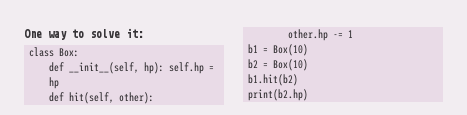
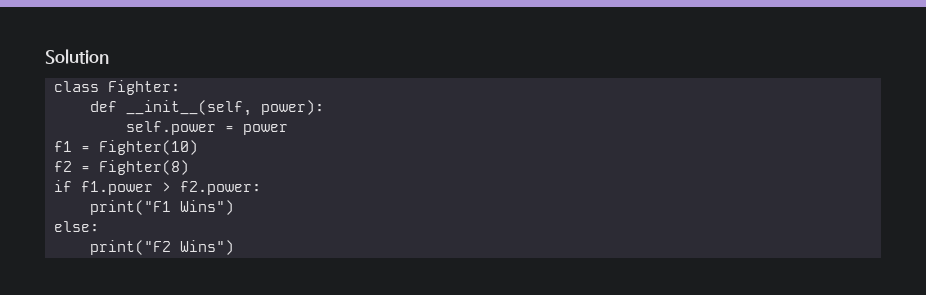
- One way to solve it:
+ Solution
- class Box:
+ class Fighter:
- def __init__(self, hp): self.hp = hp
- def hit(self, other):
- other.hp -= 1
- b1 = Box(10)
- b2 = Box(10)
- b1.hit(b2)
- print(b2.hp)
+ def __init__(self, power):
+ self.power = power
+ f1 = Fighter(10)
+ f2 = Fighter(8)
+ if f1.power > f2.power:
+ print("F1 Wins")
+ else:
+ print("F2 Wins")

